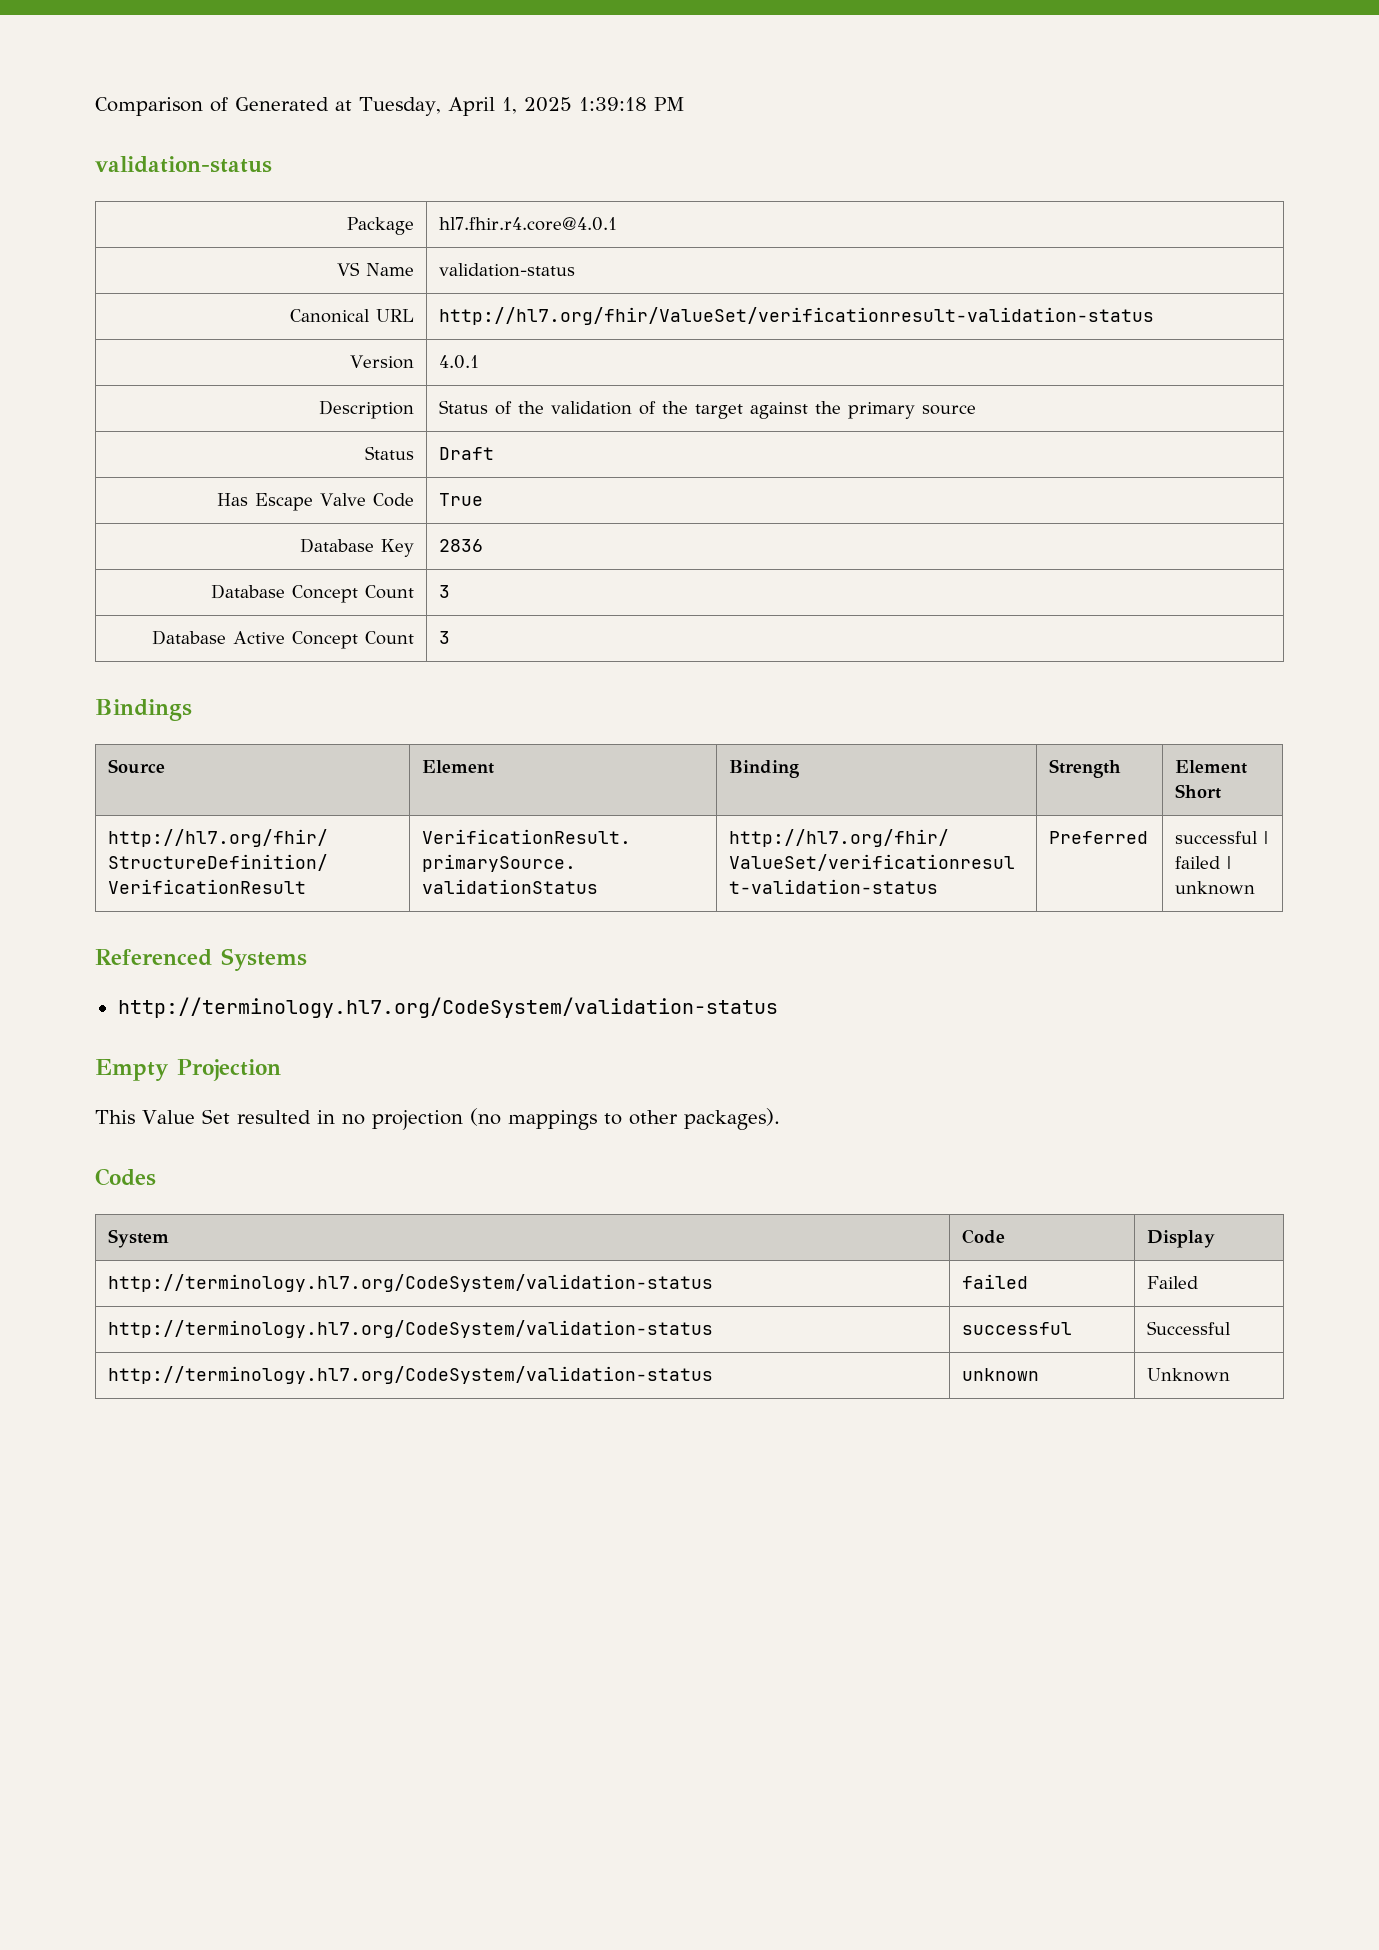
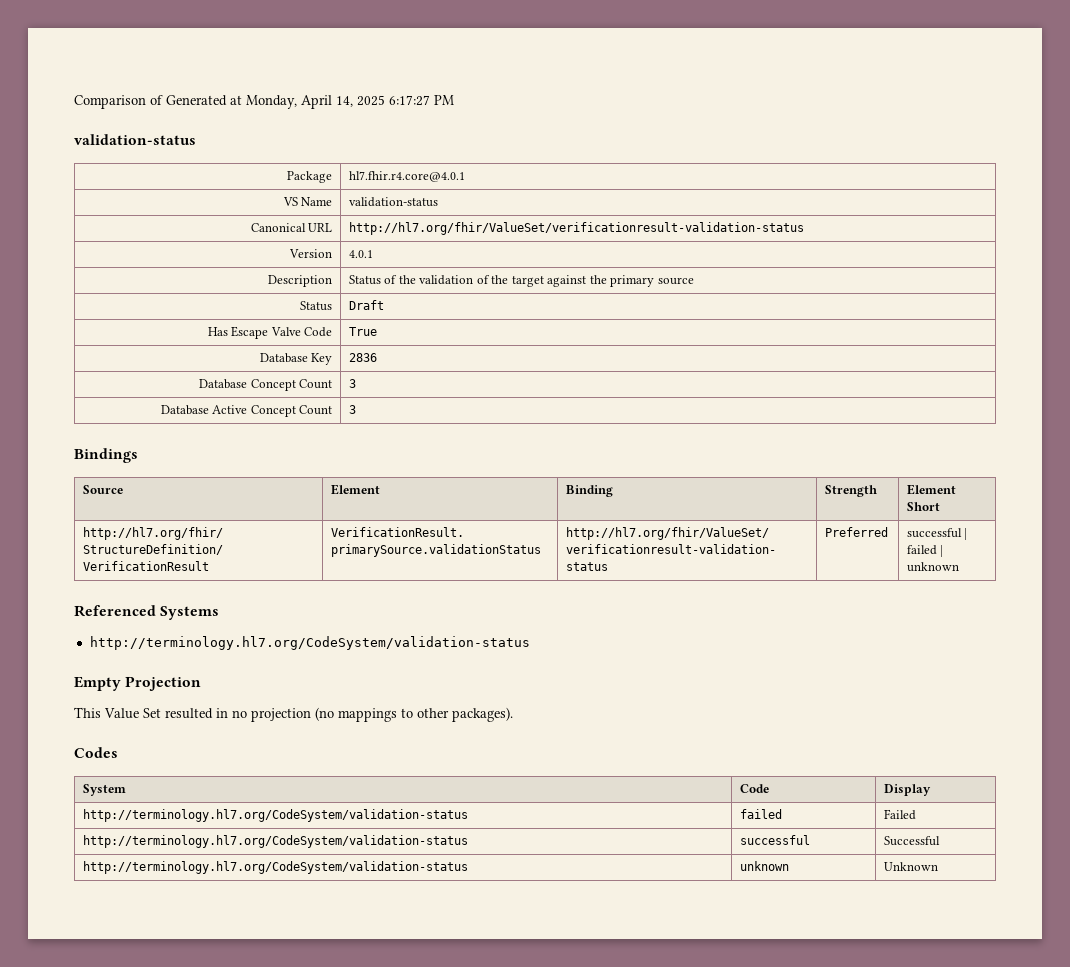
- Comparison of Generated at Tuesday, April 1, 2025 1:39:18 PM
+ Comparison of Generated at Monday, April 14, 2025 6:17:27 PM

